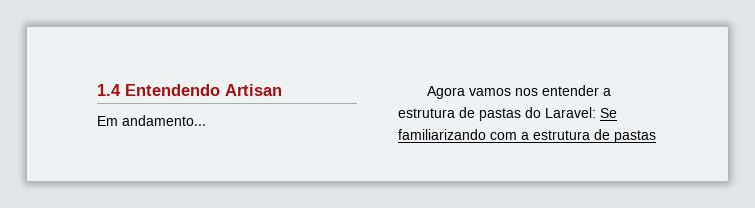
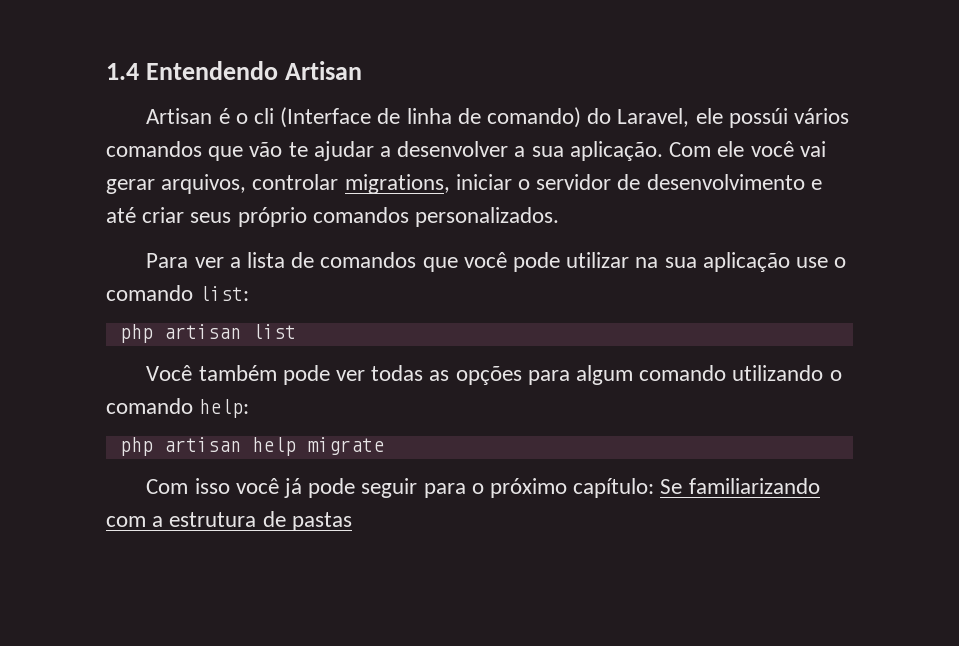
- Em andamento...
- Agora vamos nos entender a estrutura de pastas do Laravel: Se familiarizando com a estrutura de pastas
+ Artisan é o cli (Interface de linha de comando) do Laravel, ele possúi vários comandos que vão te ajudar a desenvolver a sua aplicação. Com ele você vai gerar arquivos, controlar migrations, iniciar o servidor de desenvolvimento e até criar seus próprio comandos personalizados.
+ Para ver a lista de comandos que você pode utilizar na sua aplicação use o comando list:
+ php artisan list
+ Você também pode ver todas as opções para algum comando utilizando o comando help:
+ php artisan help migrate
+ Com isso você já pode seguir para o próximo capítulo: Se familiarizando com a estrutura de pastas

